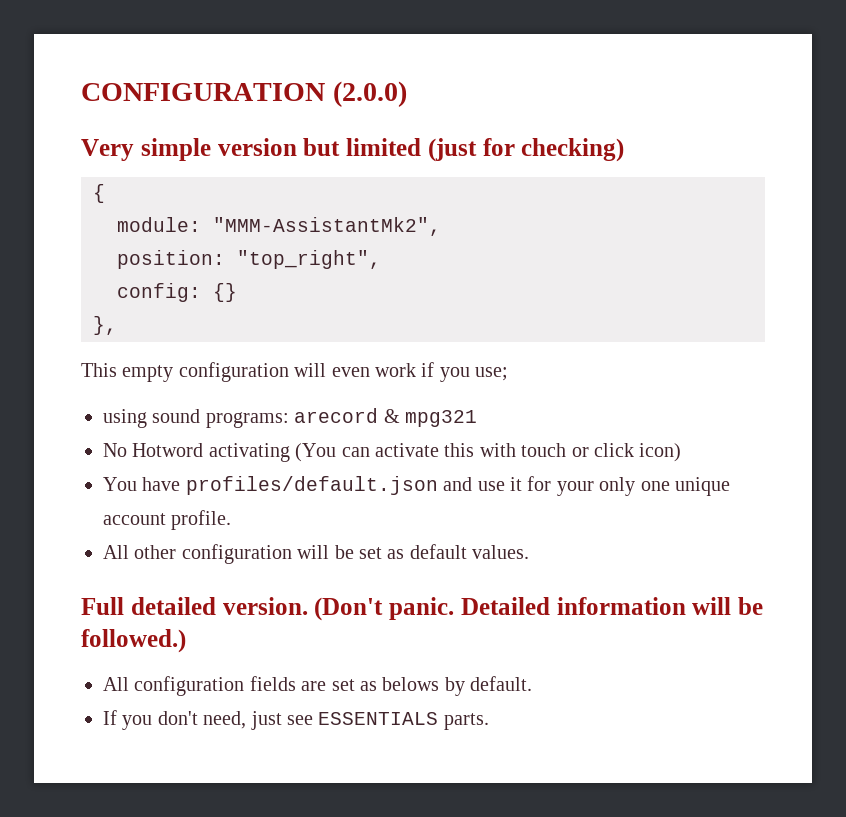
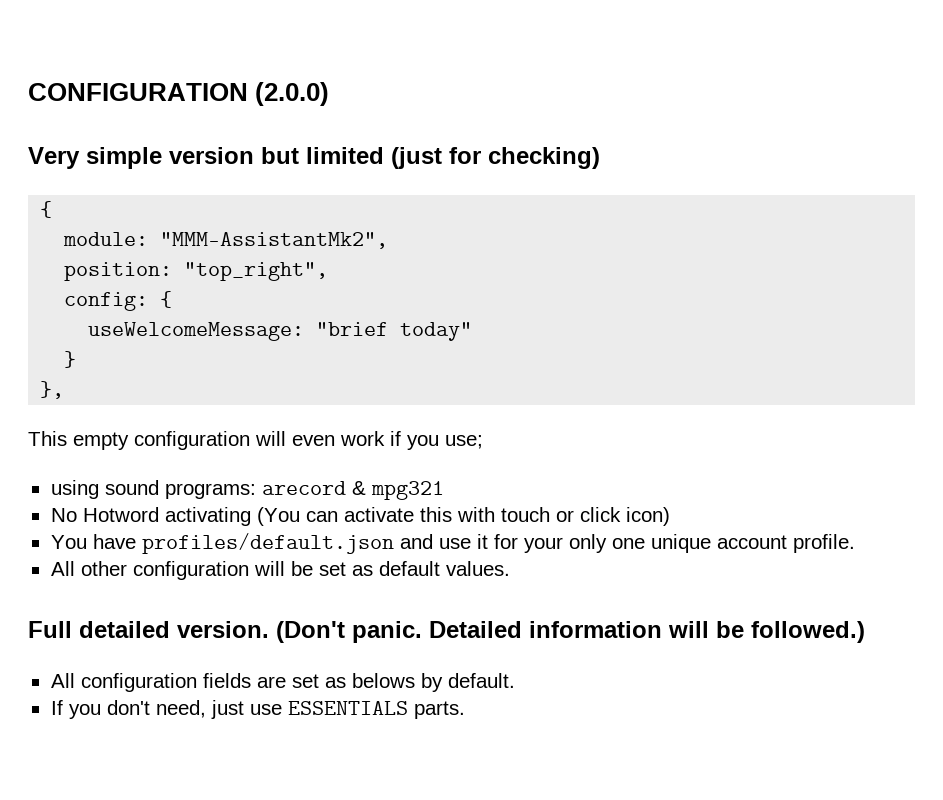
- config: {}
+ config: {
+ useWelcomeMessage: "brief today"
+ }
- If you don't need, just see ESSENTIALS parts.
+ If you don't need, just use ESSENTIALS parts.

